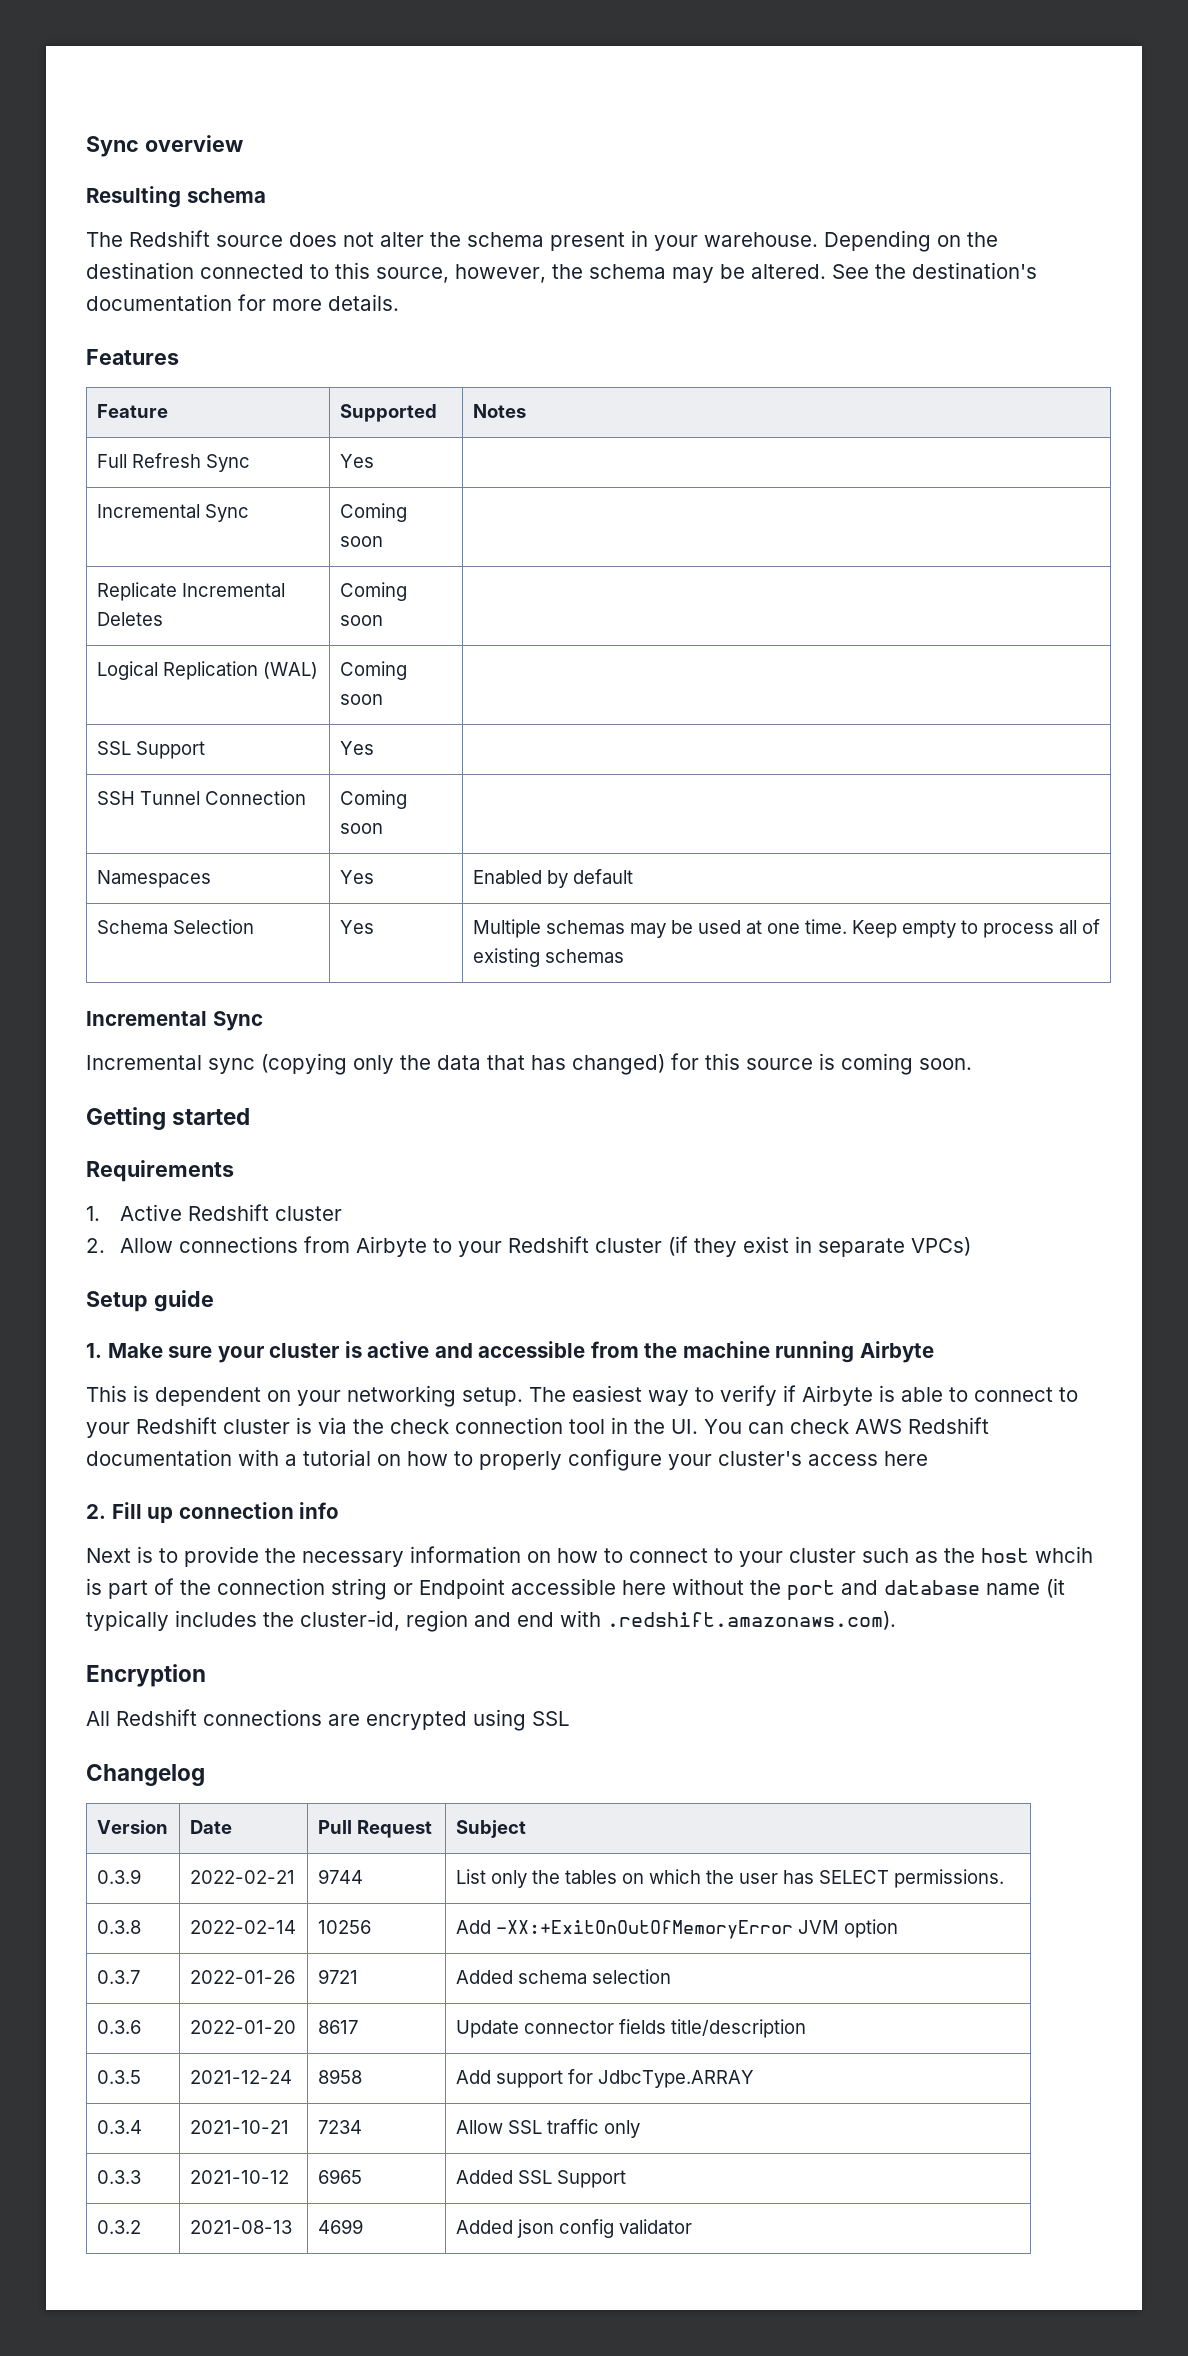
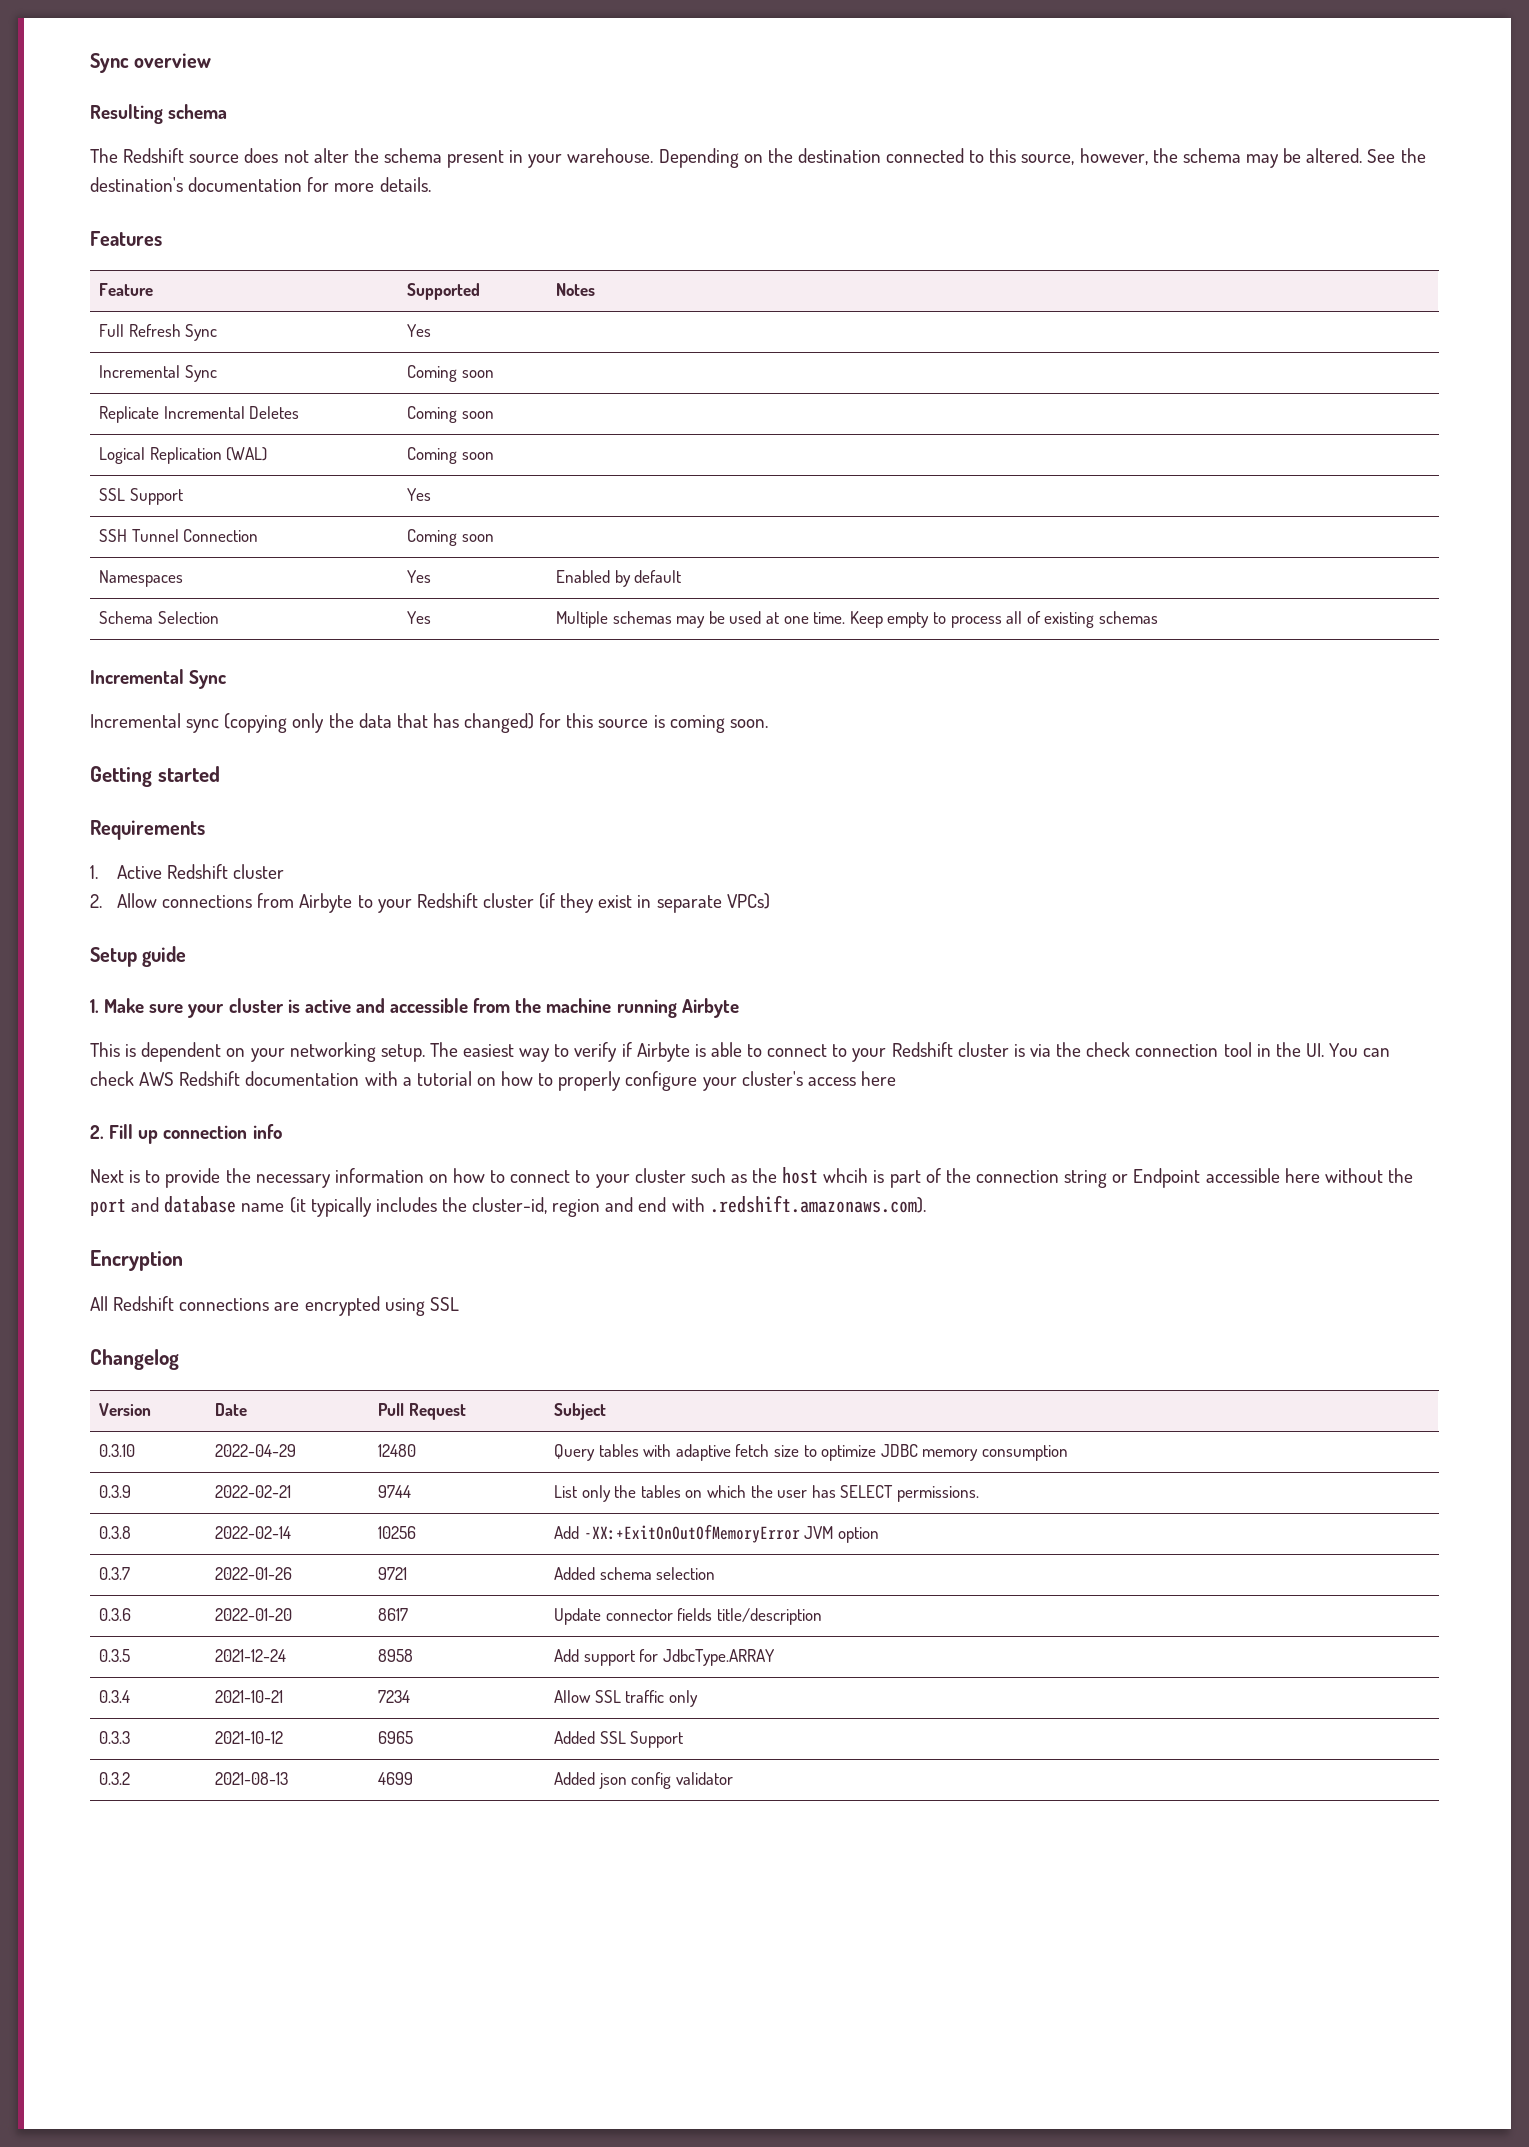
+ 0.3.10 | 2022-04-29 | 12480 | Query tables with adaptive fetch size to optimize JDBC memory consumption

